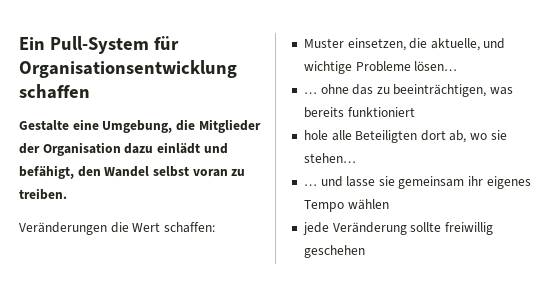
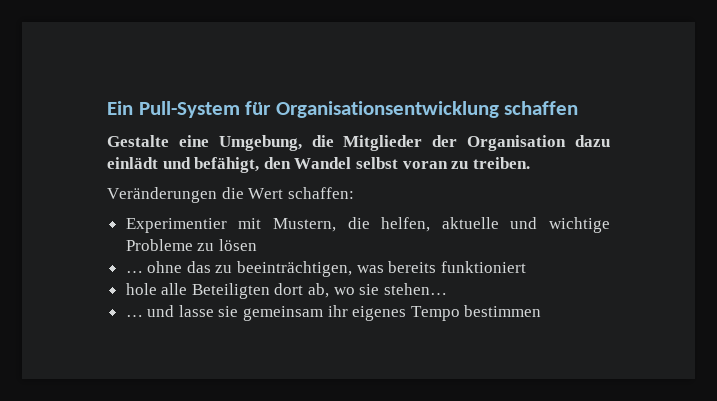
- Muster einsetzen, die aktuelle, und wichtige Probleme lösen…
+ Experimentier mit Mustern, die helfen, aktuelle und wichtige Probleme zu lösen
- … und lasse sie gemeinsam ihr eigenes Tempo wählen
- jede Veränderung sollte freiwillig geschehen
+ … und lasse sie gemeinsam ihr eigenes Tempo bestimmen

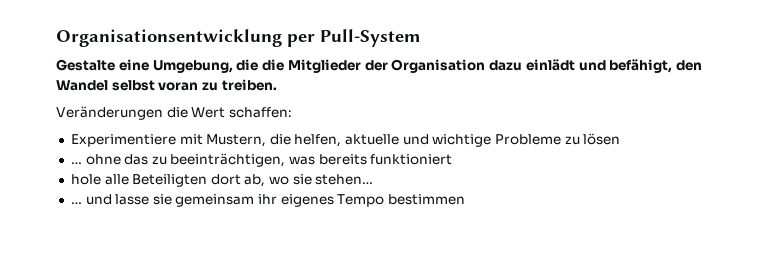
- Ein Pull-System für Organisationsentwicklung schaffen
+ Organisationsentwicklung per Pull-System
- Gestalte eine Umgebung, die Mitglieder der Organisation dazu einlädt und befähigt, den Wandel selbst voran zu treiben.
+ Gestalte eine Umgebung, die die Mitglieder der Organisation dazu einlädt und befähigt, den Wandel selbst voran zu treiben.
- Experimentier mit Mustern, die helfen, aktuelle und wichtige Probleme zu lösen
+ Experimentiere mit Mustern, die helfen, aktuelle und wichtige Probleme zu lösen

